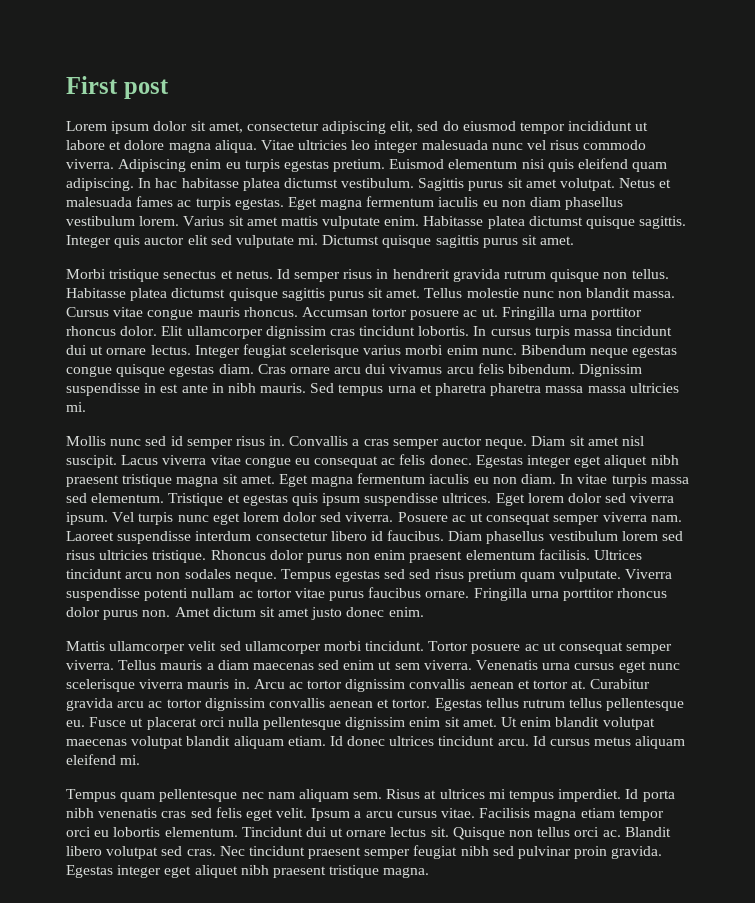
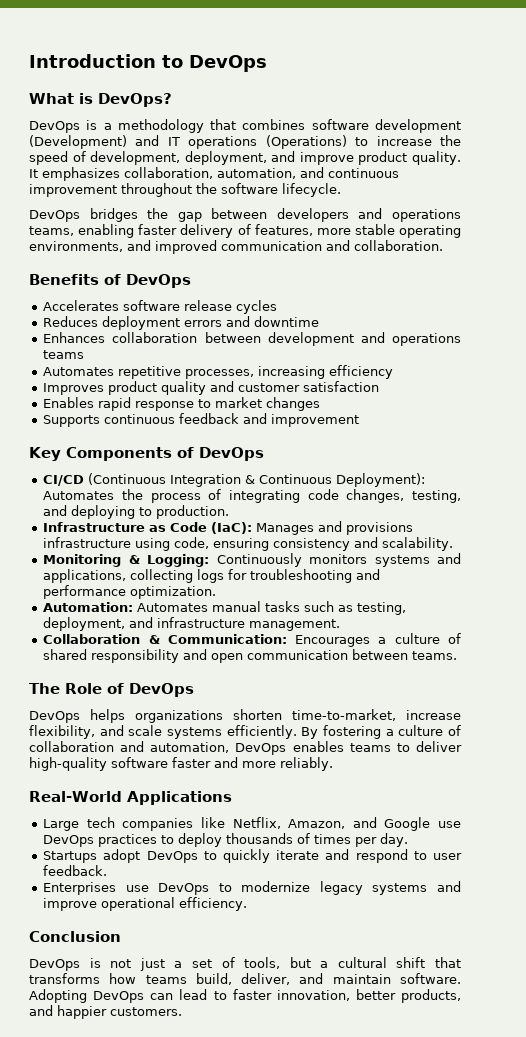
- First post
- Lorem ipsum dolor sit amet, consectetur adipiscing elit, sed do eiusmod tempor incididunt ut labore et dolore magna aliqua. Vitae ultricies leo integer malesuada nunc vel risus commodo viverra. Adipiscing enim eu turpis egestas pretium. Euismod elementum nisi quis eleifend quam adipiscing. In hac habitasse platea dictumst vestibulum. Sagittis purus sit amet volutpat. Netus et malesuada fames ac turpis egestas. Eget magna fermentum iaculis eu non diam phasellus vestibulum lorem. Varius sit amet mattis vulputate enim. Habitasse platea dictumst quisque sagittis. Integer quis auctor elit sed vulputate mi. Dictumst quisque sagittis purus sit amet.
- Morbi tristique senectus et netus. Id semper risus in hendrerit gravida rutrum quisque non tellus. Habitasse platea dictumst quisque sagittis purus sit amet. Tellus molestie nunc non blandit massa. Cursus vitae congue mauris rhoncus. Accumsan tortor posuere ac ut. Fringilla urna porttitor rhoncus dolor. Elit ullamcorper dignissim cras tincidunt lobortis. In cursus turpis massa tincidunt dui ut ornare lectus. Integer feugiat scelerisque varius morbi enim nunc. Bibendum neque egestas congue quisque egestas diam. Cras ornare arcu dui vivamus arcu felis bibendum. Dignissim suspendisse in est ante in nibh mauris. Sed tempus urna et pharetra pharetra massa massa ultricies mi.
- Mollis nunc sed id semper risus in. Convallis a cras semper auctor neque. Diam sit amet nisl suscipit. Lacus viverra vitae congue eu consequat ac felis donec. Egestas integer eget aliquet nibh praesent tristique magna sit amet. Eget magna fermentum iaculis eu non diam. In vitae turpis massa sed elementum. Tristique et egestas quis ipsum suspendisse ultrices. Eget lorem dolor sed viverra ipsum. Vel turpis nunc eget lorem dolor sed viverra. Posuere ac ut consequat semper viverra nam. Laoreet suspendisse interdum consectetur libero id faucibus. Diam phasellus vestibulum lorem sed risus ultricies tristique. Rhoncus dolor purus non enim praesent elementum facilisis. Ultrices tincidunt arcu non sodales neque. Tempus egestas sed sed risus pretium quam vulputate. Viverra suspendisse potenti nullam ac tortor vitae purus faucibus ornare. Fringilla urna porttitor rhoncus dolor purus non. Amet dictum sit amet justo donec enim.
- Mattis ullamcorper velit sed ullamcorper morbi tincidunt. Tortor posuere ac ut consequat semper viverra. Tellus mauris a diam maecenas sed enim ut sem viverra. Venenatis urna cursus eget nunc scelerisque viverra mauris in. Arcu ac tortor dignissim convallis aenean et tortor at. Curabitur gravida arcu ac tortor dignissim convallis aenean et tortor. Egestas tellus rutrum tellus pellentesque eu. Fusce ut placerat orci nulla pellentesque dignissim enim sit amet. Ut enim blandit volutpat maecenas volutpat blandit aliquam etiam. Id donec ultrices tincidunt arcu. Id cursus metus aliquam eleifend mi.
- Tempus quam pellentesque nec nam aliquam sem. Risus at ultrices mi tempus imperdiet. Id porta nibh venenatis cras sed felis eget velit. Ipsum a arcu cursus vitae. Facilisis magna etiam tempor orci eu lobortis elementum. Tincidunt dui ut ornare lectus sit. Quisque non tellus orci ac. Blandit libero volutpat sed cras. Nec tincidunt praesent semper feugiat nibh sed pulvinar proin gravida. Egestas integer eget aliquet nibh praesent tristique magna.
+ Introduction to DevOps
+ What is DevOps?
+ DevOps is a methodology that combines software development (Development) and IT operations (Operations) to increase the speed of development, deployment, and improve product quality. It emphasizes collaboration, automation, and continuous improvement throughout the software lifecycle.
+ DevOps bridges the gap between developers and operations teams, enabling faster delivery of features, more stable operating environments, and improved communication and collaboration.
+ Benefits of DevOps
+ Accelerates software release cycles
+ Reduces deployment errors and downtime
+ Enhances collaboration between development and operations teams
+ Automates repetitive processes, increasing efficiency
+ Improves product quality and customer satisfaction
+ Enables rapid response to market changes
+ Supports continuous feedback and improvement
+ Key Components of DevOps
+ CI/CD (Continuous Integration & Continuous Deployment): Automates the process of integrating code changes, testing, and deploying to production.
+ Infrastructure as Code (IaC): Manages and provisions infrastructure using code, ensuring consistency and scalability.
+ Monitoring & Logging: Continuously monitors systems and applications, collecting logs for troubleshooting and performance optimization.
+ Automation: Automates manual tasks such as testing, deployment, and infrastructure management.
+ Collaboration & Communication: Encourages a culture of shared responsibility and open communication between teams.
+ The Role of DevOps
+ DevOps helps organizations shorten time-to-market, increase flexibility, and scale systems efficiently. By fostering a culture of collaboration and automation, DevOps enables teams to deliver high-quality software faster and more reliably.
+ Real-World Applications
+ Large tech companies like Netflix, Amazon, and Google use DevOps practices to deploy thousands of times per day.
+ Startups adopt DevOps to quickly iterate and respond to user feedback.
+ Enterprises use DevOps to modernize legacy systems and improve operational efficiency.
+ Conclusion
+ DevOps is not just a set of tools, but a cultural shift that transforms how teams build, deliver, and maintain software. Adopting DevOps can lead to faster innovation, better products, and happier customers.

